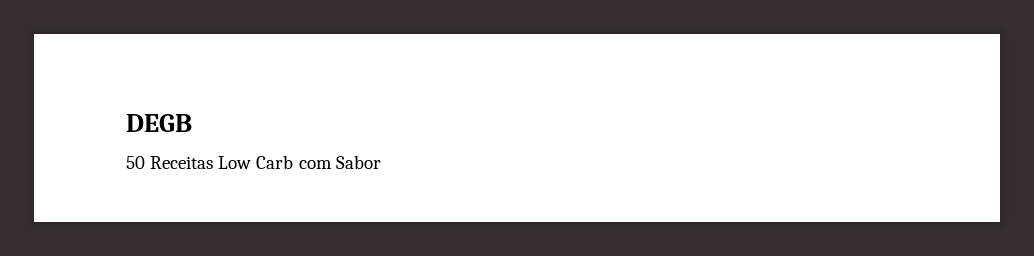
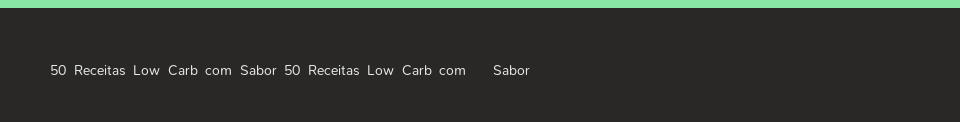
- DEGB
- 50 Receitas Low Carb com Sabor
+ 50 Receitas Low Carb com Sabor 50 Receitas Low Carb com Sabor

